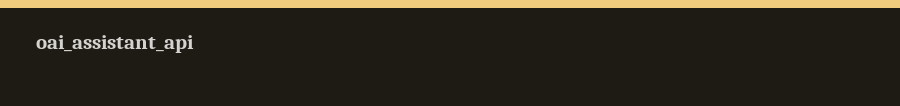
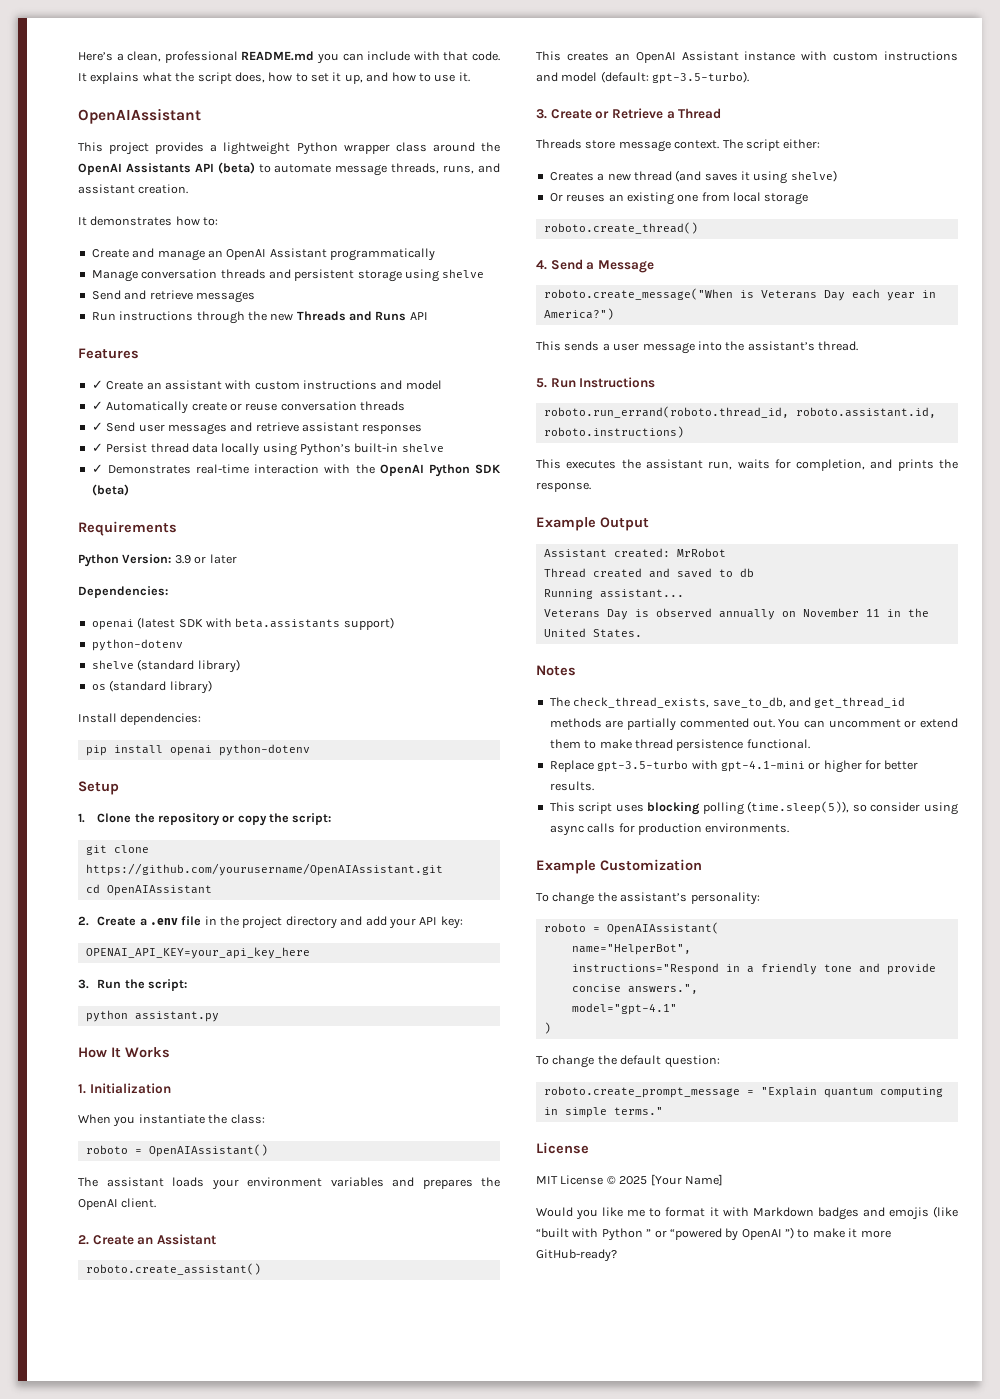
- oai_assistant_api
+ Here’s a clean, professional README.md you can include with that code. It explains what the script does, how to set it up, and how to use it.
+ OpenAIAssistant
+ This project provides a lightweight Python wrapper class around the OpenAI Assistants API (beta) to automate message threads, runs, and assistant creation.
+ It demonstrates how to:
+ Create and manage an OpenAI Assistant programmatically
+ Manage conversation threads and persistent storage using shelve
+ Send and retrieve messages
+ Run instructions through the new Threads and Runs API
+ Features
+ ✓ Create an assistant with custom instructions and model
+ ✓ Automatically create or reuse conversation threads
+ ✓ Send user messages and retrieve assistant responses
+ ✓ Persist thread data locally using Python’s built-in shelve
+ ✓ Demonstrates real-time interaction with the OpenAI Python SDK (beta)
+ Requirements
+ Python Version: 3.9 or later
+ Dependencies:
+ openai (latest SDK with beta.assistants support)
+ python-dotenv
+ shelve (standard library)
+ os (standard library)
+ Install dependencies:
+ pip install openai python-dotenv
+ Setup
+ 1. Clone the repository or copy the script:
+ git clone https://github.com/yourusername/OpenAIAssistant.git
+ cd OpenAIAssistant
+ 2. Create a .env file in the project directory and add your API key:
+ OPENAI_API_KEY=your_api_key_here
+ 3. Run the script:
+ python assistant.py
+ How It Works
+ 1. Initialization
+ When you instantiate the class:
+ roboto = OpenAIAssistant()
+ The assistant loads your environment variables and prepares the OpenAI client.
+ 2. Create an Assistant
+ roboto.create_assistant()
+ This creates an OpenAI Assistant instance with custom instructions and model (default: gpt-3.5-turbo).
+ 3. Create or Retrieve a Thread
+ Threads store message context. The script either:
+ Creates a new thread (and saves it using shelve)
+ Or reuses an existing one from local storage
+ roboto.create_thread()
+ 4. Send a Message
+ roboto.create_message("When is Veterans Day each year in America?")
+ This sends a user message into the assistant’s thread.
+ 5. Run Instructions
+ roboto.run_errand(roboto.thread_id, roboto.assistant.id, roboto.instructions)
+ This executes the assistant run, waits for completion, and prints the response.
+ Example Output
+ Assistant created: MrRobot
+ Thread created and saved to db
+ Running assistant...
+ Veterans Day is observed annually on November 11 in the United States.
+ Notes
+ The check_thread_exists, save_to_db, and get_thread_id methods are partially commented out. You can uncomment or extend them to make thread persistence functional.
+ Replace gpt-3.5-turbo with gpt-4.1-mini or higher for better results.
+ This script uses blocking polling (time.sleep(5)), so consider using async calls for production environments.
+ Example Customization
+ To change the assistant’s personality:
+ roboto = OpenAIAssistant(
+ name="HelperBot",
+ instructions="Respond in a friendly tone and provide concise answers.",
+ model="gpt-4.1"
+ )
+ To change the default question:
+ roboto.create_prompt_message = "Explain quantum computing in simple terms."
+ License
+ MIT License © 2025 [Your Name]
+ Would you like me to format it with Markdown badges and emojis (like “built with Python ” or “powered by OpenAI ”) to make it more GitHub-ready?

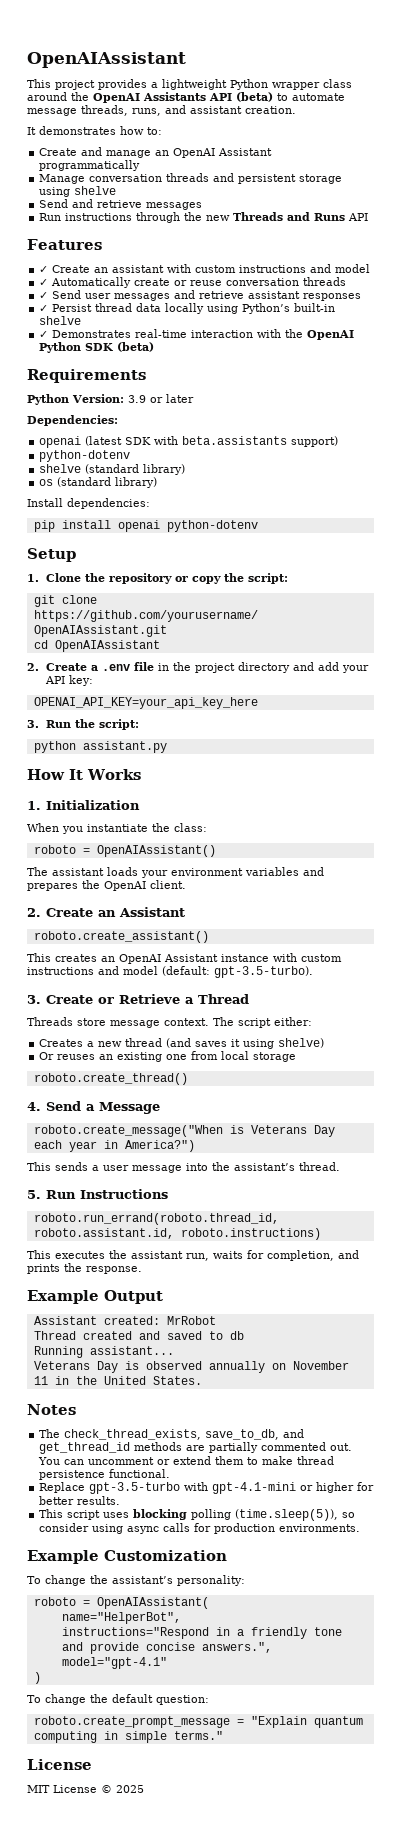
- Here’s a clean, professional README.md you can include with that code. It explains what the script does, how to set it up, and how to use it.
- MIT License © 2025 [Your Name]
- Would you like me to format it with Markdown badges and emojis (like “built with Python ” or “powered by OpenAI ”) to make it more GitHub-ready?
+ MIT License © 2025

